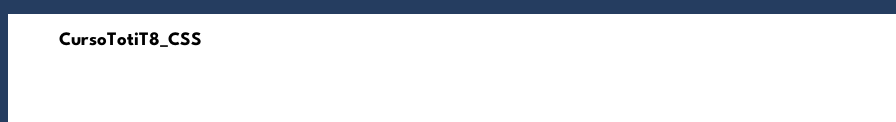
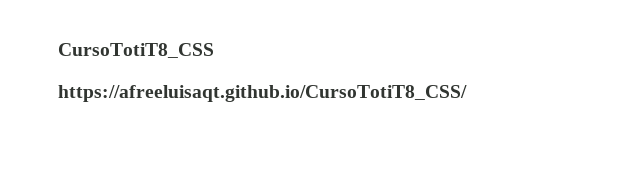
+ https://afreeluisaqt.github.io/CursoTotiT8_CSS/

